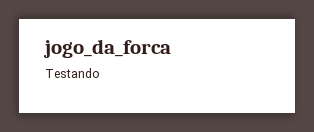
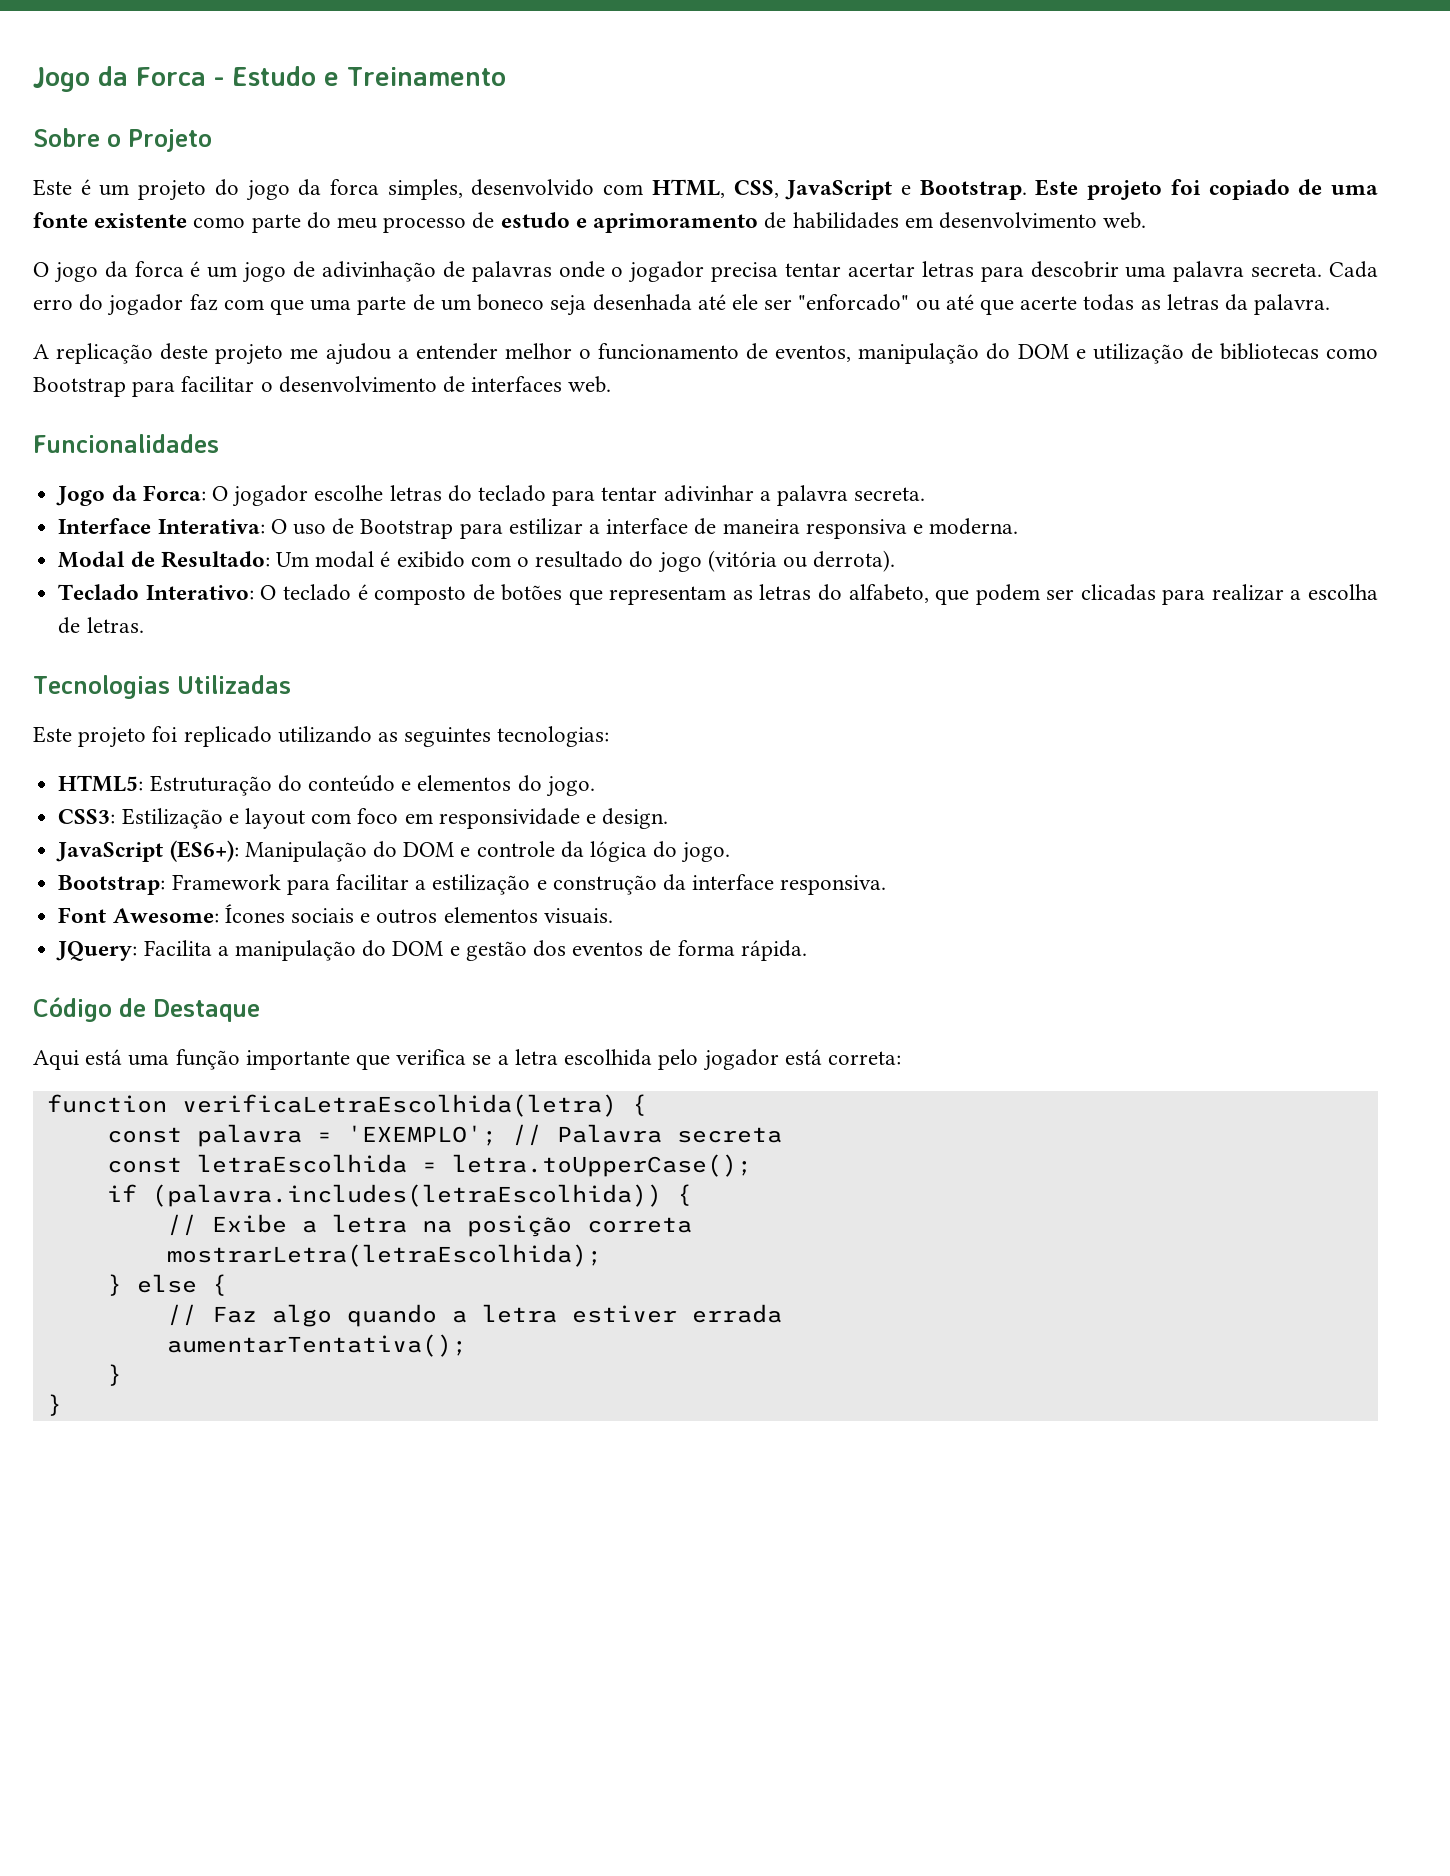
- jogo_da_forca
- Testando
+ Jogo da Forca - Estudo e Treinamento
+ Sobre o Projeto
+ Este é um projeto do jogo da forca simples, desenvolvido com HTML, CSS, JavaScript e Bootstrap. Este projeto foi copiado de uma fonte existente como parte do meu processo de estudo e aprimoramento de habilidades em desenvolvimento web.
+ O jogo da forca é um jogo de adivinhação de palavras onde o jogador precisa tentar acertar letras para descobrir uma palavra secreta. Cada erro do jogador faz com que uma parte de um boneco seja desenhada até ele ser "enforcado" ou até que acerte todas as letras da palavra.
+ A replicação deste projeto me ajudou a entender melhor o funcionamento de eventos, manipulação do DOM e utilização de bibliotecas como Bootstrap para facilitar o desenvolvimento de interfaces web.
+ Funcionalidades
+ Jogo da Forca: O jogador escolhe letras do teclado para tentar adivinhar a palavra secreta.
+ Interface Interativa: O uso de Bootstrap para estilizar a interface de maneira responsiva e moderna.
+ Modal de Resultado: Um modal é exibido com o resultado do jogo (vitória ou derrota).
+ Teclado Interativo: O teclado é composto de botões que representam as letras do alfabeto, que podem ser clicadas para realizar a escolha de letras.
+ Tecnologias Utilizadas
+ Este projeto foi replicado utilizando as seguintes tecnologias:
+ HTML5: Estruturação do conteúdo e elementos do jogo.
+ CSS3: Estilização e layout com foco em responsividade e design.
+ JavaScript (ES6+): Manipulação do DOM e controle da lógica do jogo.
+ Bootstrap: Framework para facilitar a estilização e construção da interface responsiva.
+ Font Awesome: Ícones sociais e outros elementos visuais.
+ JQuery: Facilita a manipulação do DOM e gestão dos eventos de forma rápida.
+ Código de Destaque
+ Aqui está uma função importante que verifica se a letra escolhida pelo jogador está correta:
+ function verificaLetraEscolhida(letra) {
+ const palavra = 'EXEMPLO'; // Palavra secreta
+ const letraEscolhida = letra.toUpperCase();
+ if (palavra.includes(letraEscolhida)) {
+ // Exibe a letra na posição correta
+ mostrarLetra(letraEscolhida);
+ } else {
+ // Faz algo quando a letra estiver errada
+ aumentarTentativa();
+ }
+ }

